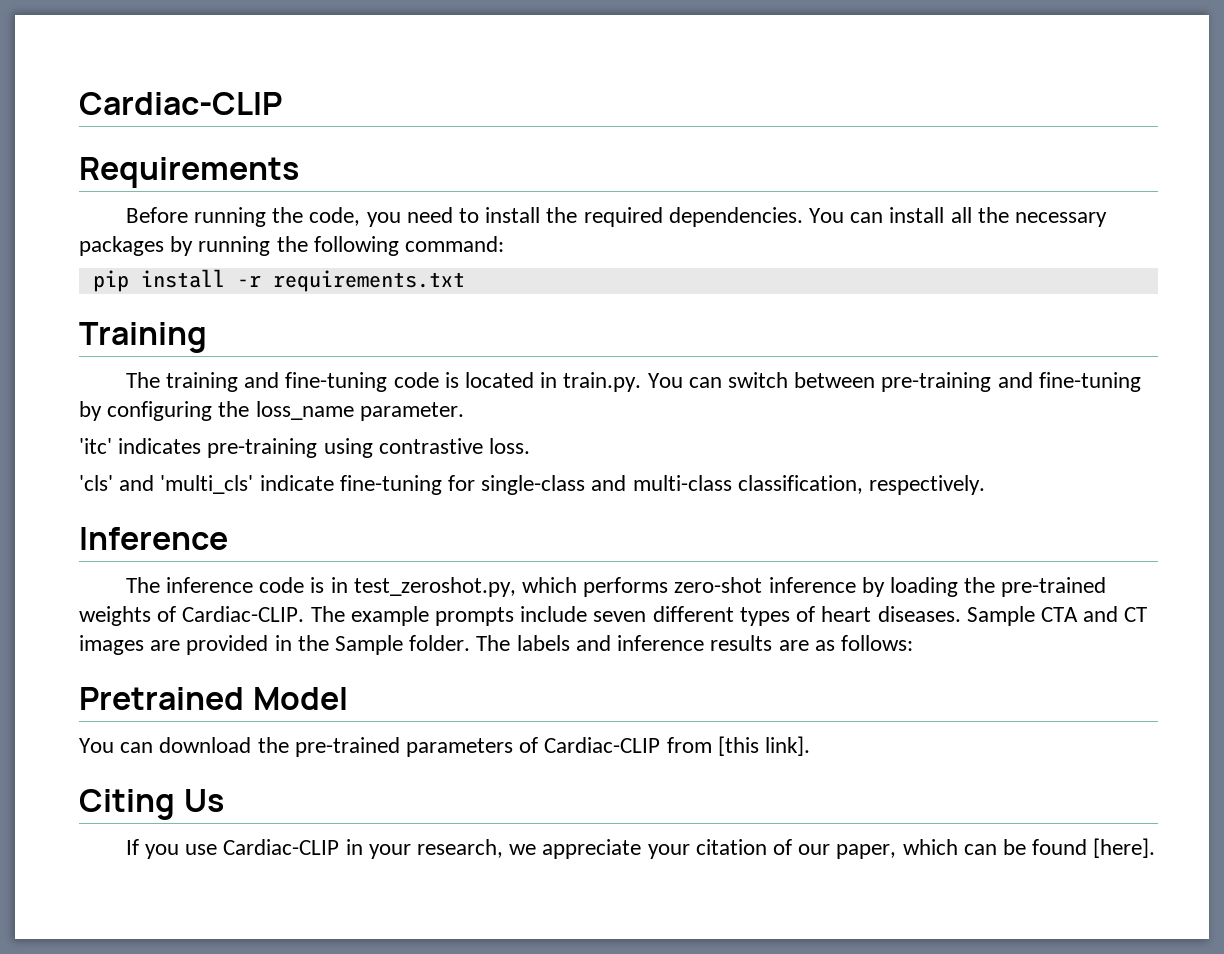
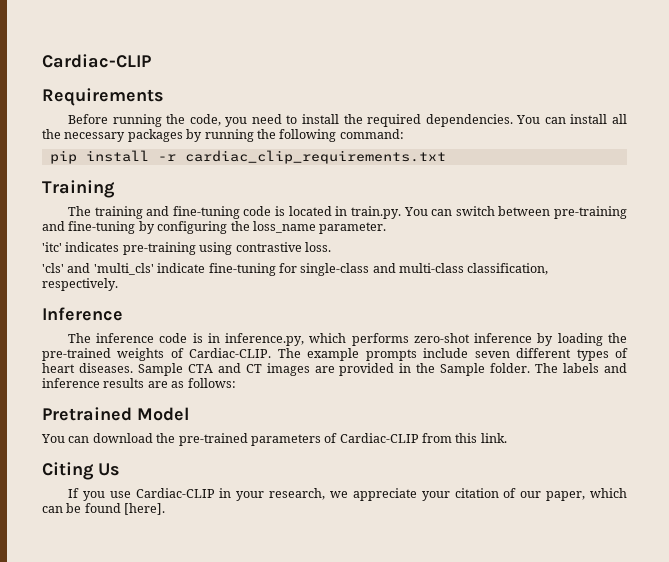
- pip install -r requirements.txt
+ pip install -r cardiac_clip_requirements.txt
- The inference code is in test_zeroshot.py, which performs zero-shot inference by loading the pre-trained weights of Cardiac-CLIP.
+ The inference code is in inference.py, which performs zero-shot inference by loading the pre-trained weights of Cardiac-CLIP.
- You can download the pre-trained parameters of Cardiac-CLIP from [this link].
+ You can download the pre-trained parameters of Cardiac-CLIP from this link.

